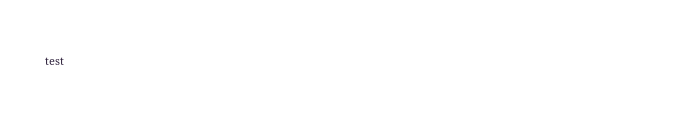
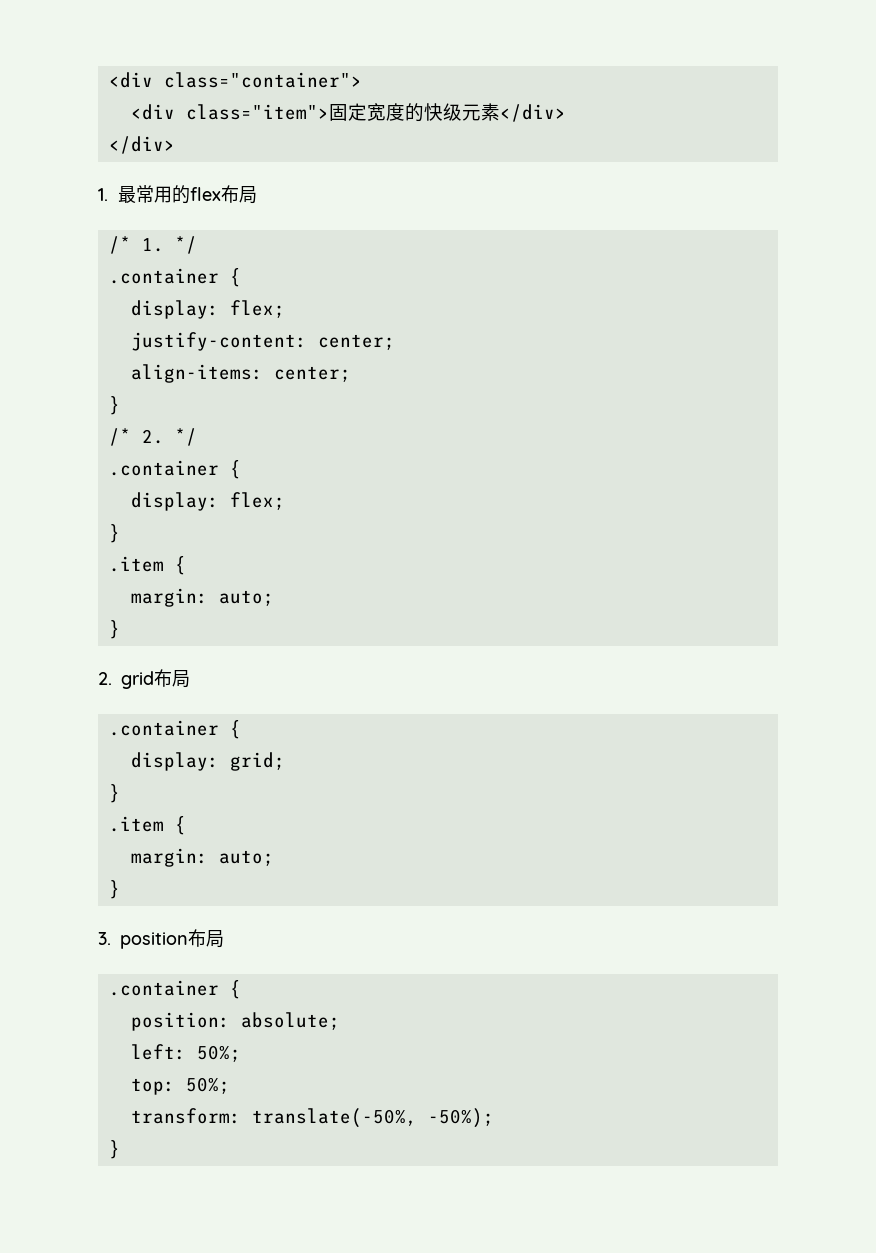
- test
+ <div class="container">
+ <div class="item">固定宽度的快级元素</div>
+ </div>
+ 1.最常用的flex布局
+ /* 1. */
+ .container {
+ display: flex;
+ justify-content: center;
+ align-items: center;
+ }
+ /* 2. */
+ .container {
+ display: flex;
+ }
+ .item {
+ margin: auto;
+ }
+ 2. grid布局
+ .container {
+ display: grid;
+ }
+ .item {
+ margin: auto;
+ }
+ 3. position布局
+ .container {
+ position: absolute;
+ left: 50%;
+ top: 50%;
+ transform: translate(-50%, -50%);
+ }

